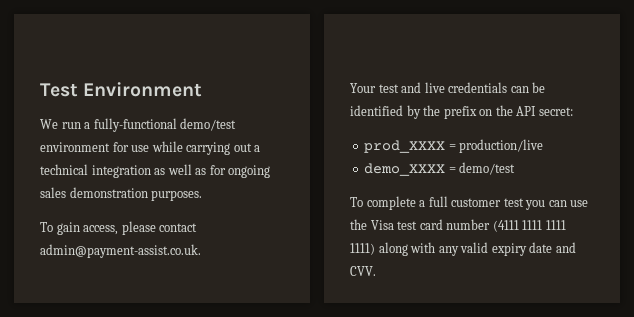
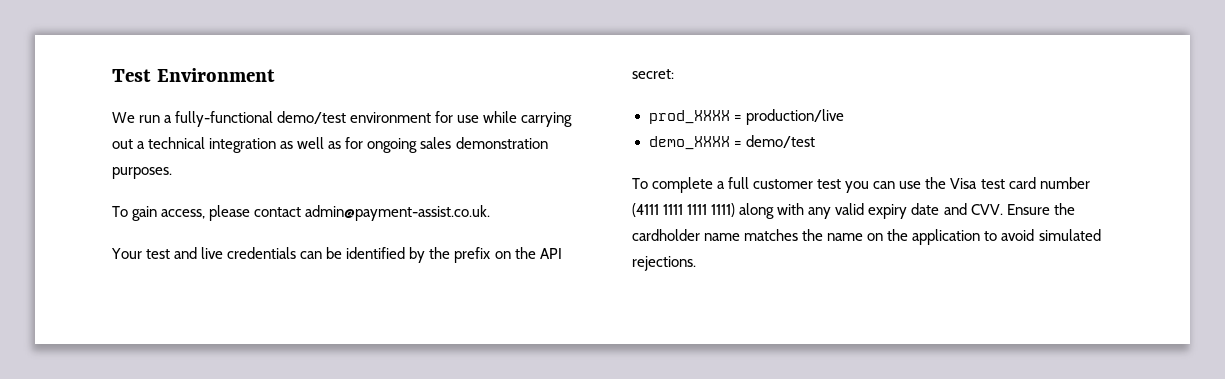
- To complete a full customer test you can use the Visa test card number (4111 1111 1111 1111) along with any valid expiry date and CVV.
+ To complete a full customer test you can use the Visa test card number (4111 1111 1111 1111) along with any valid expiry date and CVV. Ensure the cardholder name matches the name on the application to avoid simulated rejections.

